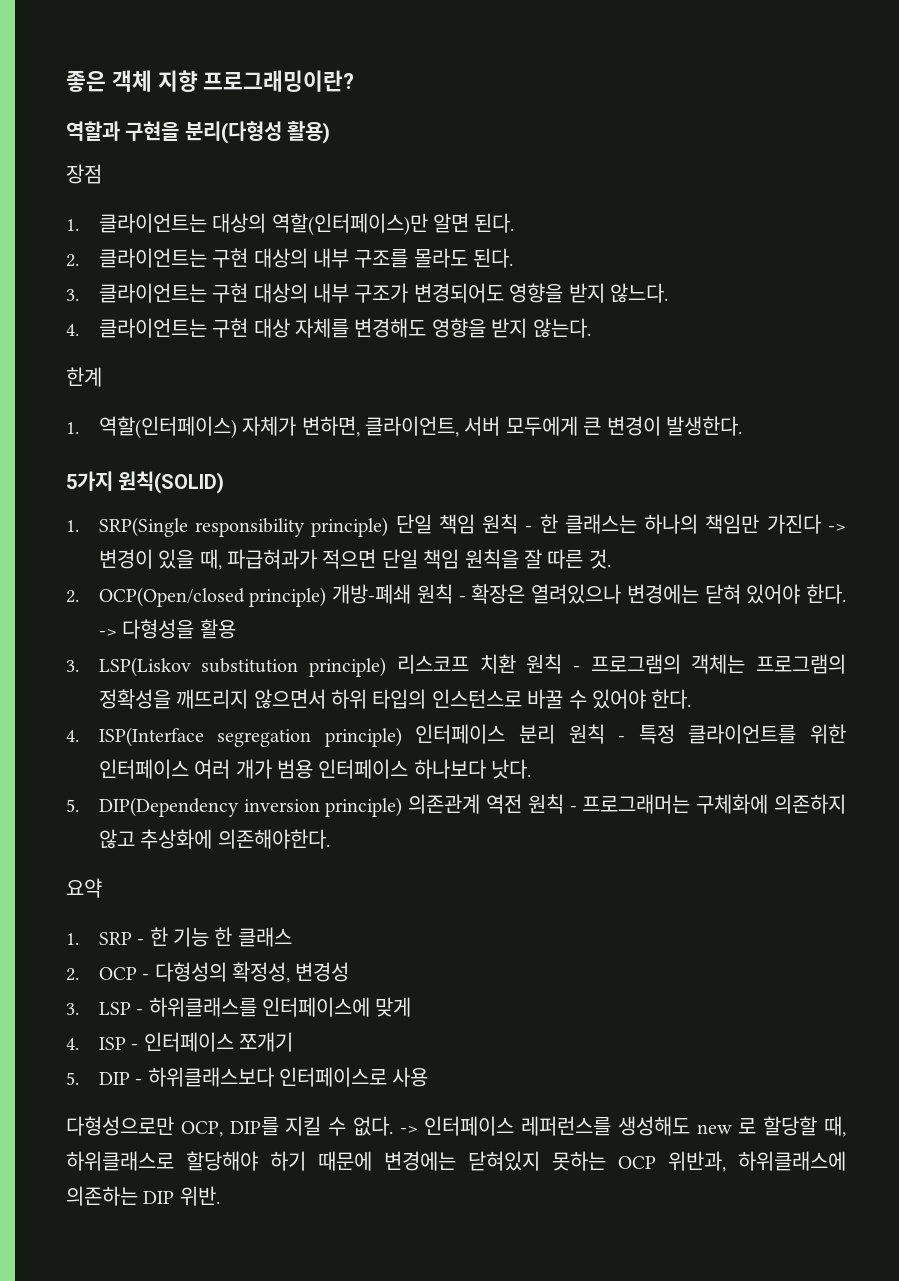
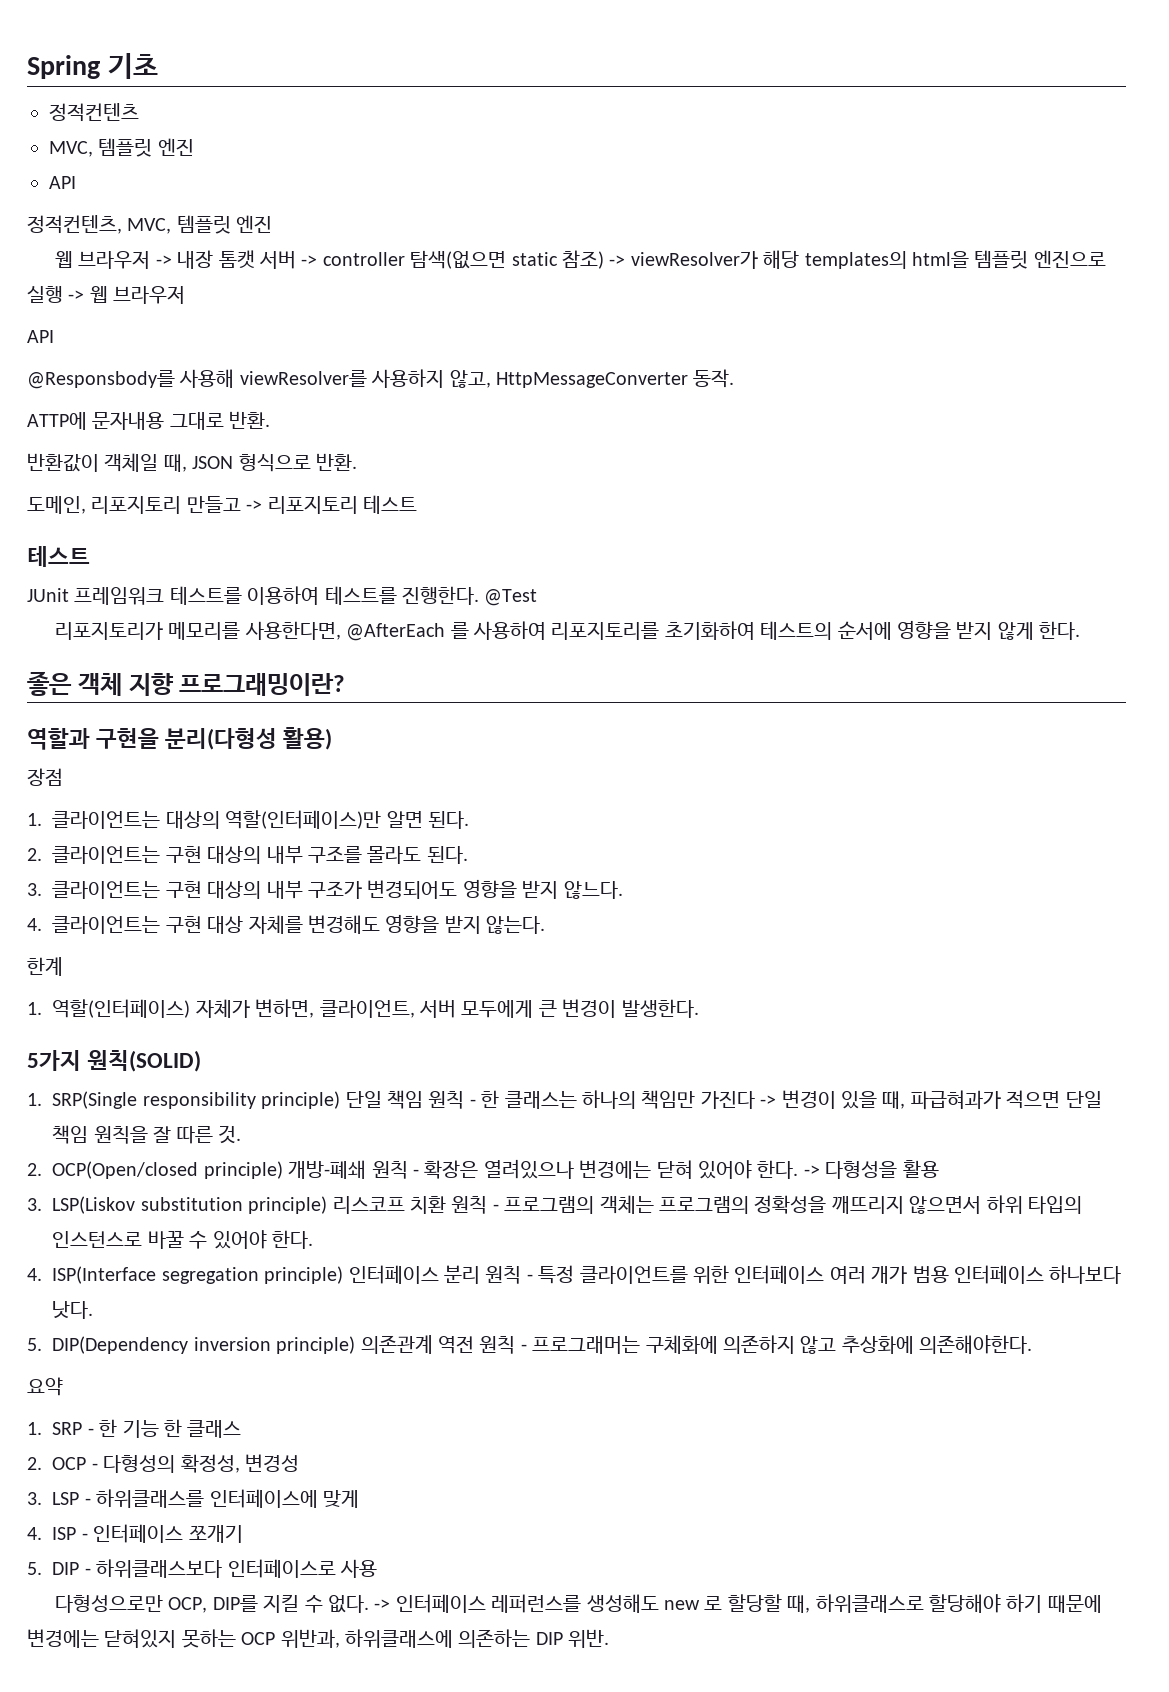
+ Spring 기초
+ 정적컨텐츠
+ MVC, 템플릿 엔진
+ API
+ 정적컨텐츠, MVC, 템플릿 엔진
+ 웹 브라우저 -> 내장 톰캣 서버 -> controller 탐색(없으면 static 참조) -> viewResolver가 해당 templates의 html을 템플릿 엔진으로 실행 -> 웹 브라우저
+ API
+ @Responsbody를 사용해 viewResolver를 사용하지 않고, HttpMessageConverter 동작.
+ ATTP에 문자내용 그대로 반환.
+ 반환값이 객체일 때, JSON 형식으로 반환.
+ 도메인, 리포지토리 만들고 -> 리포지토리 테스트
+ 테스트
+ JUnit 프레임워크 테스트를 이용하여 테스트를 진행한다. @Test
+ 리포지토리가 메모리를 사용한다면, @AfterEach 를 사용하여 리포지토리를 초기화하여 테스트의 순서에 영향을 받지 않게 한다.

